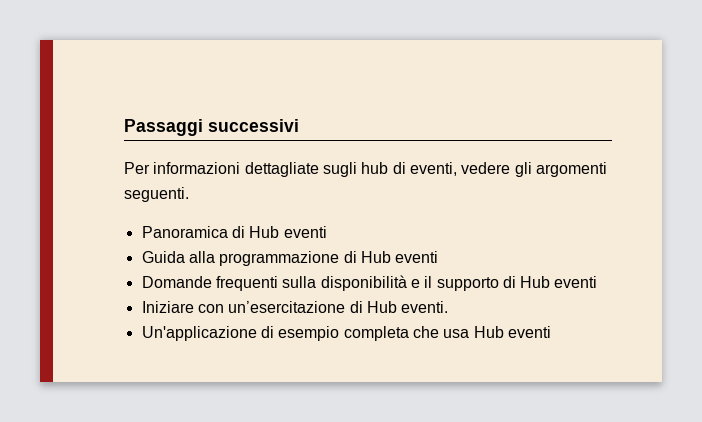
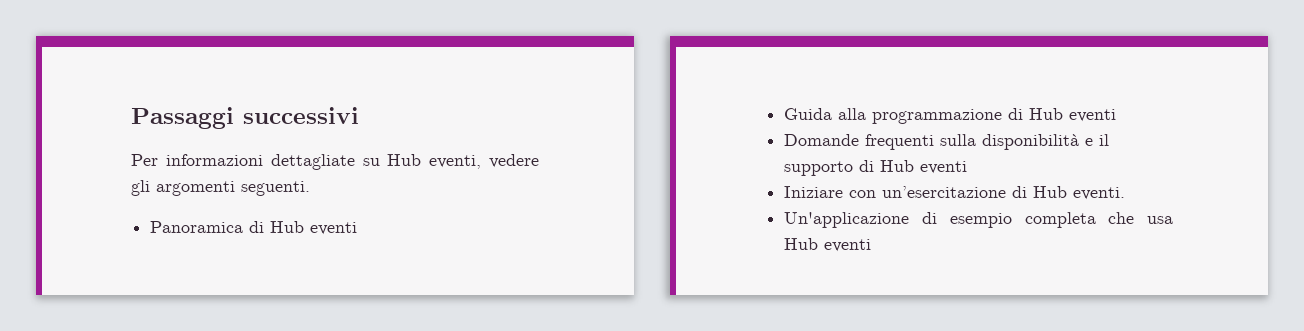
- Per informazioni dettagliate sugli hub di eventi, vedere gli argomenti seguenti.
+ Per informazioni dettagliate su Hub eventi, vedere gli argomenti seguenti.

